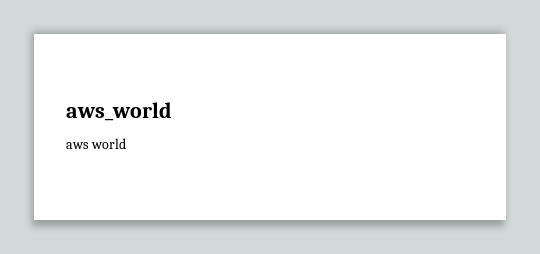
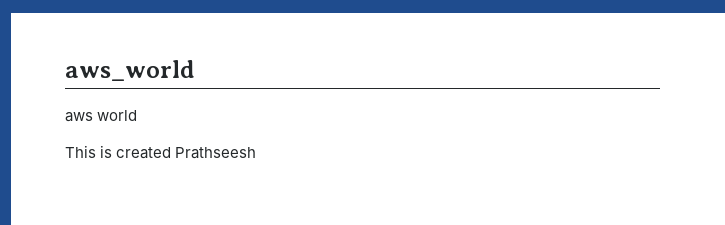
+ This is created Prathseesh

